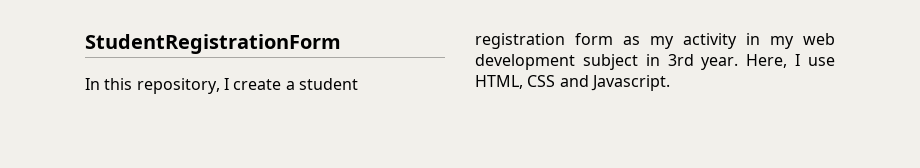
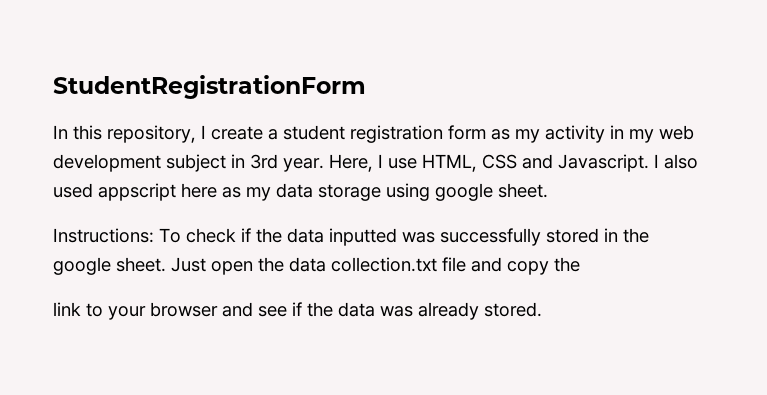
+ I also used appscript here as my data storage using google sheet.
+ Instructions: To check if the data inputted was successfully stored in the google sheet. Just open the data collection.txt file and copy the
+ link to your browser and see if the data was already stored.

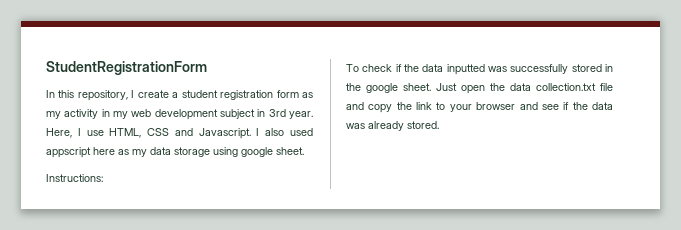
- Instructions: To check if the data inputted was successfully stored in the google sheet.
+ Instructions:
+ To check if the data inputted was successfully stored in the google sheet.
- Just open the data collection.txt file and copy the
- link to your browser and see if the data was already stored.
+ Just open the data collection.txt file and copy the link to your browser and see if the data was already stored.

